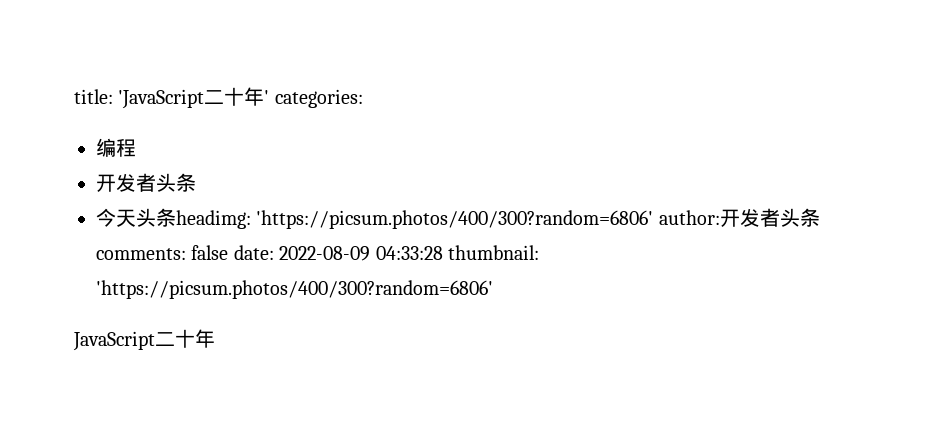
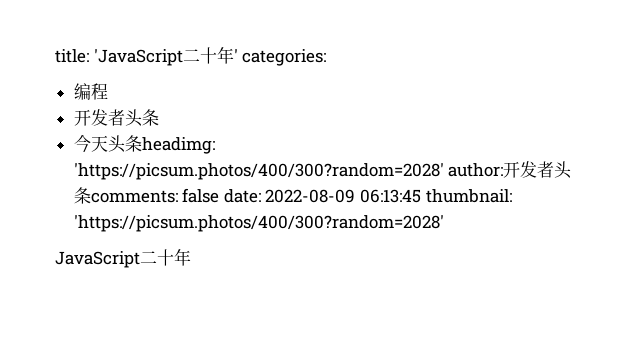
- 今天头条headimg: 'https://picsum.photos/400/300?random=6806' author:开发者头条comments: false date: 2022-08-09 04:33:28 thumbnail: 'https://picsum.photos/400/300?random=6806'
+ 今天头条headimg: 'https://picsum.photos/400/300?random=2028' author:开发者头条comments: false date: 2022-08-09 06:13:45 thumbnail: 'https://picsum.photos/400/300?random=2028'

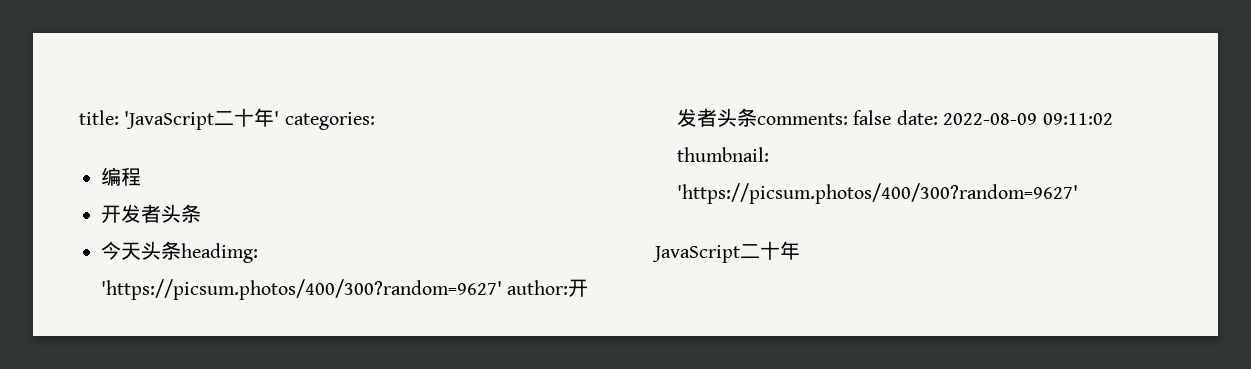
- 今天头条headimg: 'https://picsum.photos/400/300?random=2028' author:开发者头条comments: false date: 2022-08-09 06:13:45 thumbnail: 'https://picsum.photos/400/300?random=2028'
+ 今天头条headimg: 'https://picsum.photos/400/300?random=9627' author:开发者头条comments: false date: 2022-08-09 09:11:02 thumbnail: 'https://picsum.photos/400/300?random=9627'

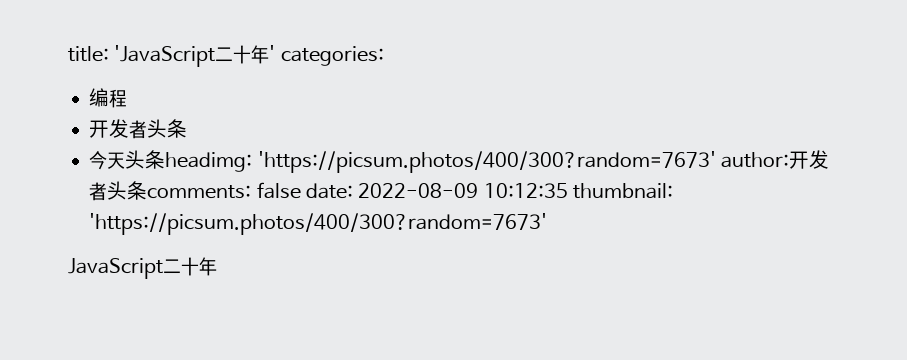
- 今天头条headimg: 'https://picsum.photos/400/300?random=9627' author:开发者头条comments: false date: 2022-08-09 09:11:02 thumbnail: 'https://picsum.photos/400/300?random=9627'
+ 今天头条headimg: 'https://picsum.photos/400/300?random=7673' author:开发者头条comments: false date: 2022-08-09 10:12:35 thumbnail: 'https://picsum.photos/400/300?random=7673'

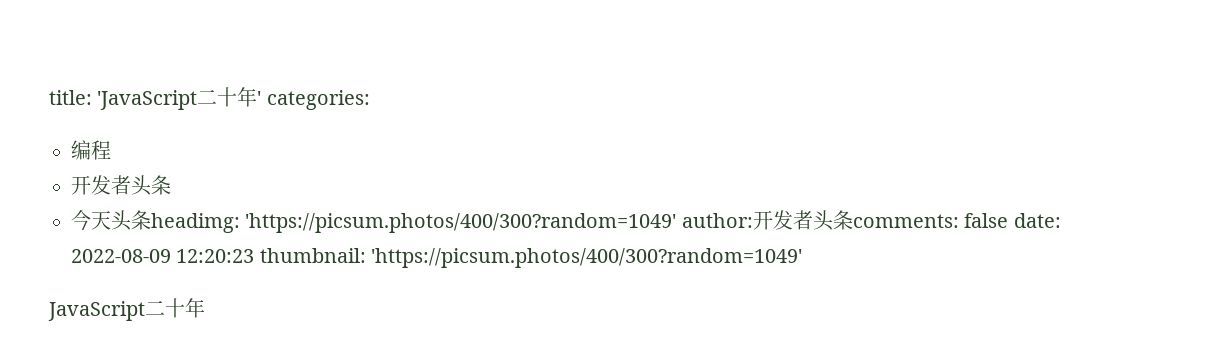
- 今天头条headimg: 'https://picsum.photos/400/300?random=7673' author:开发者头条comments: false date: 2022-08-09 10:12:35 thumbnail: 'https://picsum.photos/400/300?random=7673'
+ 今天头条headimg: 'https://picsum.photos/400/300?random=1049' author:开发者头条comments: false date: 2022-08-09 12:20:23 thumbnail: 'https://picsum.photos/400/300?random=1049'

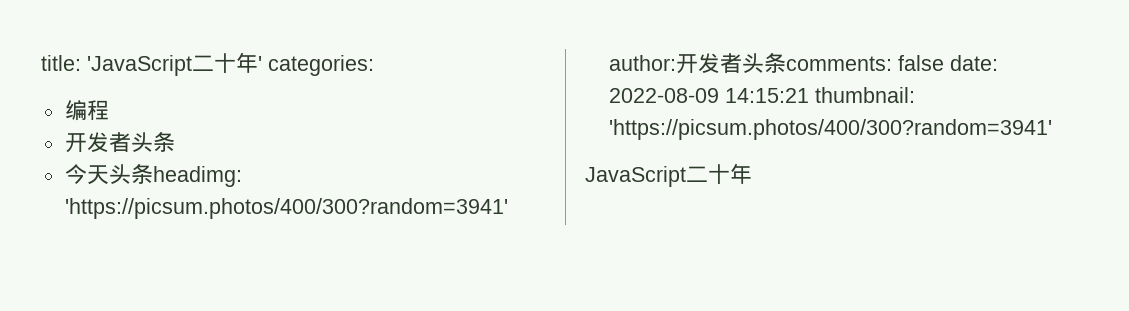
- 今天头条headimg: 'https://picsum.photos/400/300?random=1049' author:开发者头条comments: false date: 2022-08-09 12:20:23 thumbnail: 'https://picsum.photos/400/300?random=1049'
+ 今天头条headimg: 'https://picsum.photos/400/300?random=3941' author:开发者头条comments: false date: 2022-08-09 14:15:21 thumbnail: 'https://picsum.photos/400/300?random=3941'

